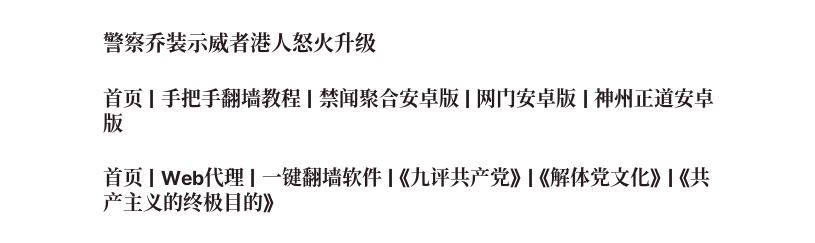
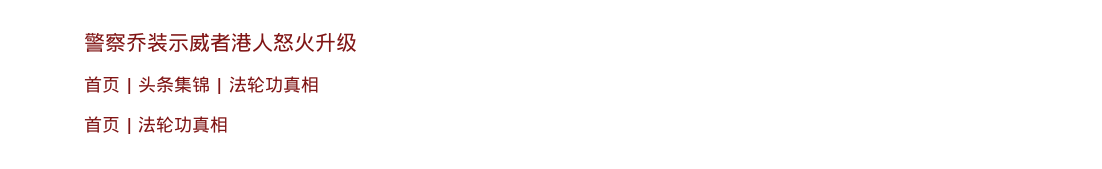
- 首页 | 手把手翻墙教程 | 禁闻聚合安卓版 | 网门安卓版 | 神州正道安卓版
- 首页 | Web代理 | 一键翻墙软件 | 《九评共产党》 | 《解体党文化》 | 《共产主义的终极目的》
+ 首页 | 头条集锦 | 法轮功真相
+ 首页 | 法轮功真相

